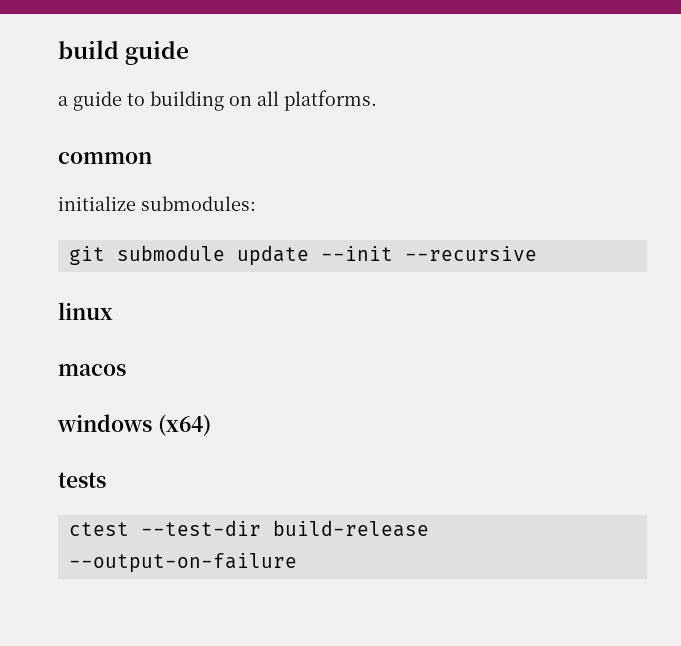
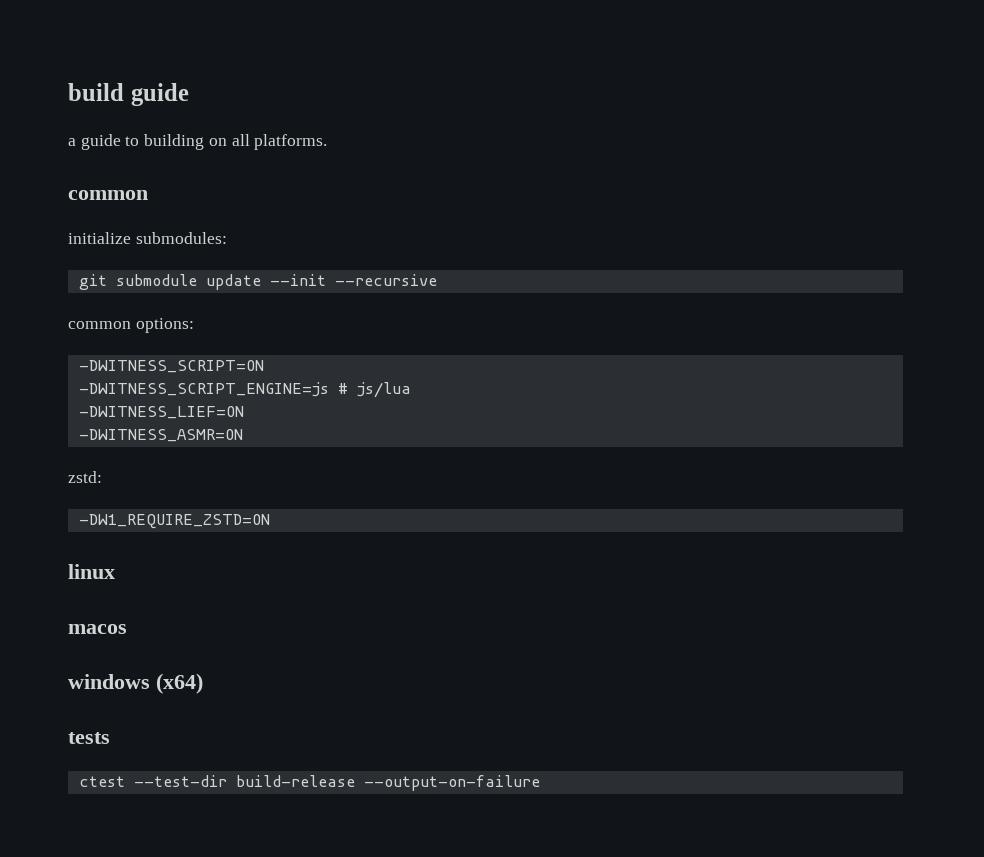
+ common options:
+ -DWITNESS_SCRIPT=ON
+ -DWITNESS_SCRIPT_ENGINE=js # js/lua
+ -DWITNESS_LIEF=ON
+ -DWITNESS_ASMR=ON
+ zstd:
+ -DW1_REQUIRE_ZSTD=ON

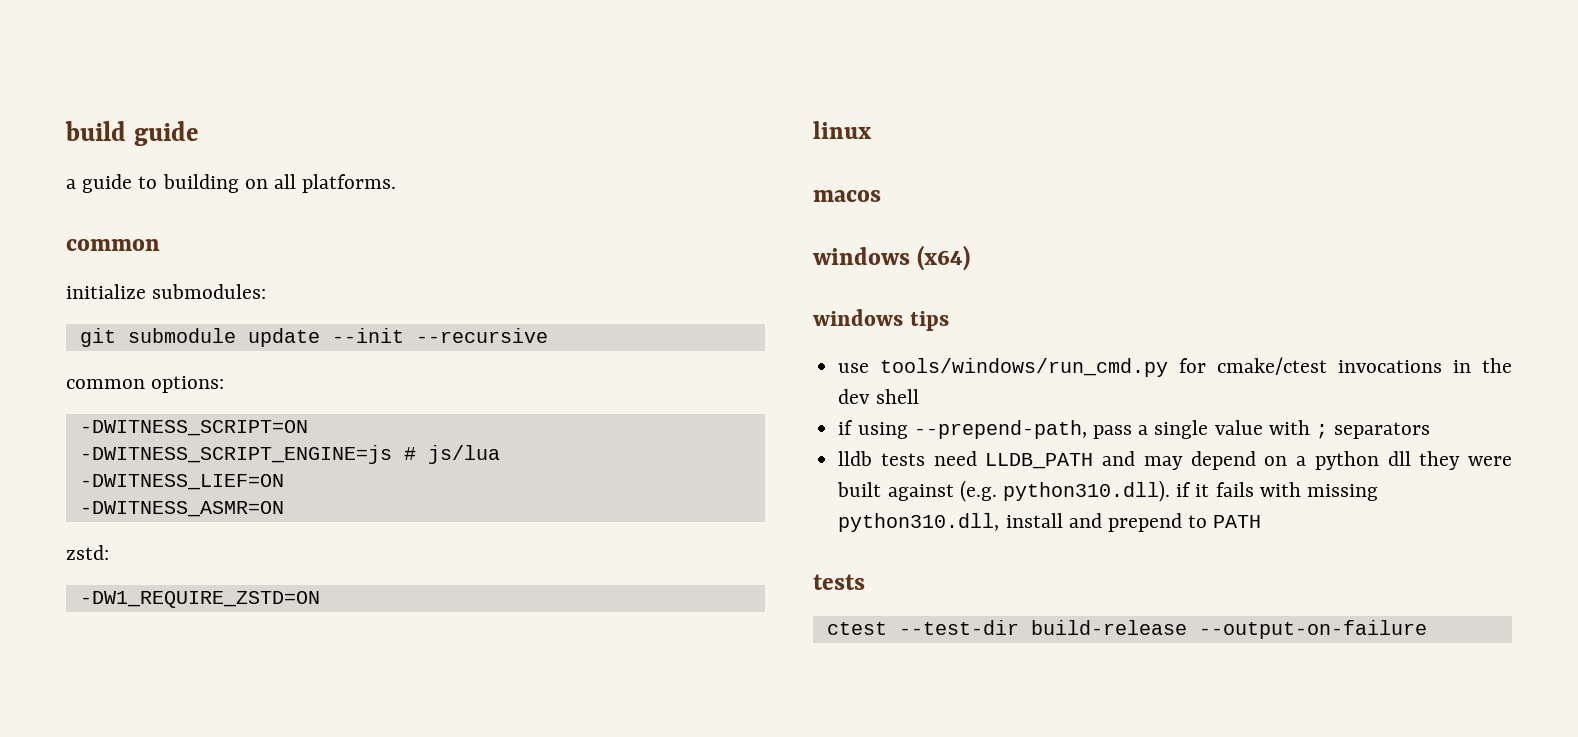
+ windows tips
+ use tools/windows/run_cmd.py for cmake/ctest invocations in the dev shell
+ if using --prepend-path, pass a single value with ; separators
+ lldb tests need LLDB_PATH and may depend on a python dll they were built against (e.g. python310.dll). if it fails with missing python310.dll, install and prepend to PATH

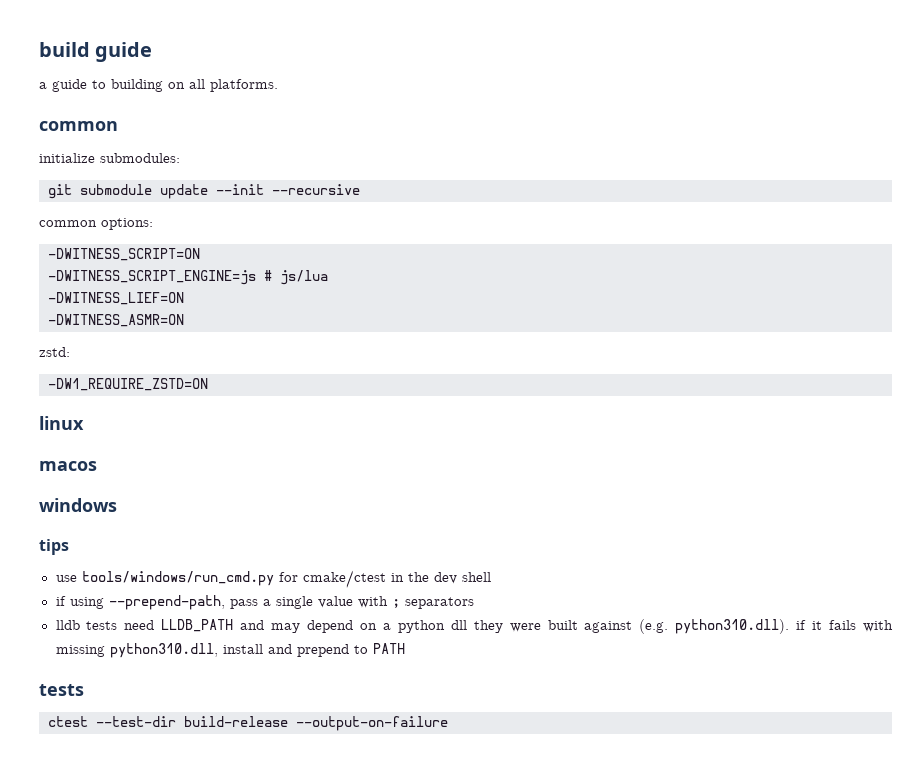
- windows (x64)
- windows tips
+ windows
+ tips
- use tools/windows/run_cmd.py for cmake/ctest invocations in the dev shell
+ use tools/windows/run_cmd.py for cmake/ctest in the dev shell

